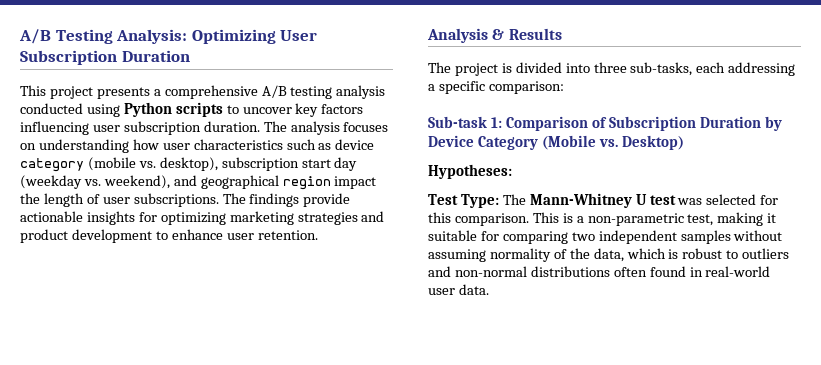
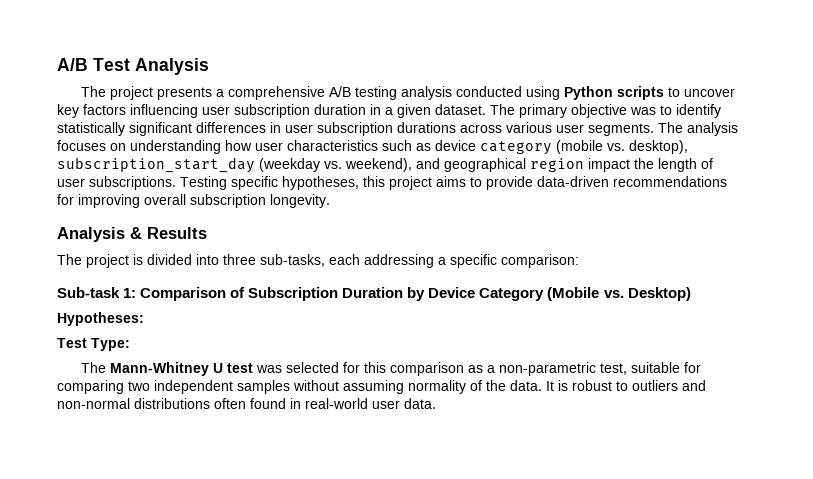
- A/B Testing Analysis: Optimizing User Subscription Duration
- This project presents a comprehensive A/B testing analysis conducted using Python scripts to uncover key factors influencing user subscription duration.
+ A/B Test Analysis
+ The project presents a comprehensive A/B testing analysis conducted using Python scripts to uncover key factors influencing user subscription duration in a given dataset. The primary objective was to identify statistically significant differences in user subscription durations across various user segments.
- The analysis focuses on understanding how user characteristics such as device category (mobile vs. desktop), subscription start day (weekday vs. weekend), and geographical region impact the length of user subscriptions.
+ The analysis focuses on understanding how user characteristics such as device category (mobile vs. desktop), subscription_start_day (weekday vs. weekend), and geographical region impact the length of user subscriptions.
- The findings provide actionable insights for optimizing marketing strategies and product development to enhance user retention.
+ Testing specific hypotheses, this project aims to provide data-driven recommendations for improving overall subscription longevity.
- Test Type: The Mann-Whitney U test was selected for this comparison. This is a non-parametric test, making it suitable for comparing two independent samples without assuming normality of the data, which is robust to outliers and non-normal distributions often found in real-world user data.
+ Test Type:
+ The Mann-Whitney U test was selected for this comparison as a non-parametric test, suitable for comparing two independent samples without assuming normality of the data. It is robust to outliers and non-normal distributions often found in real-world user data.

